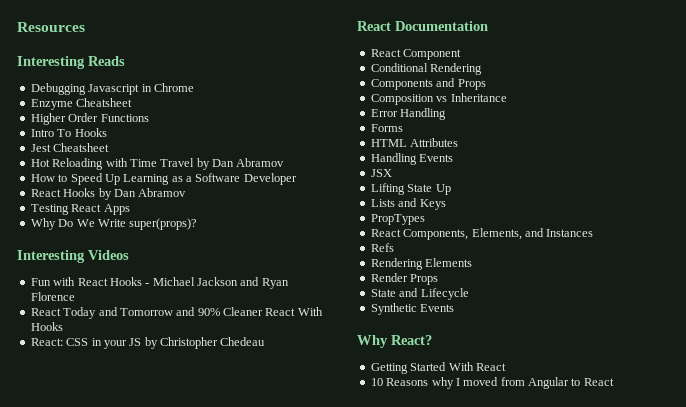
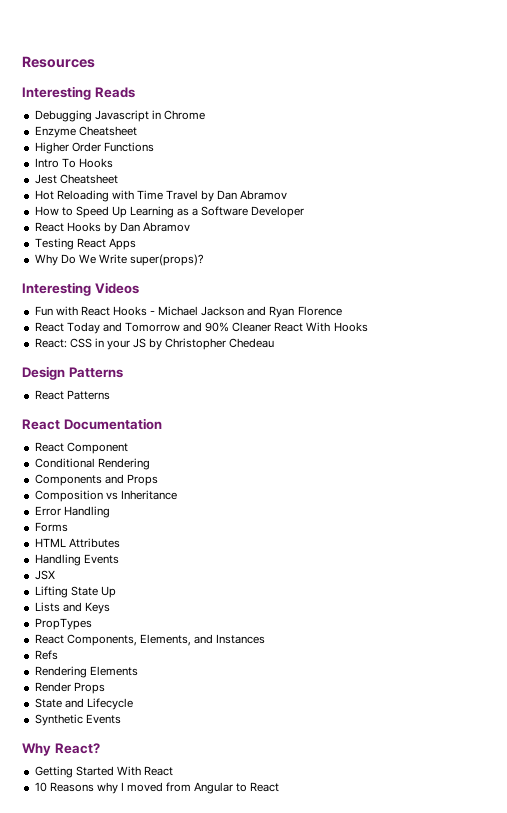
+ Design Patterns
+ React Patterns

